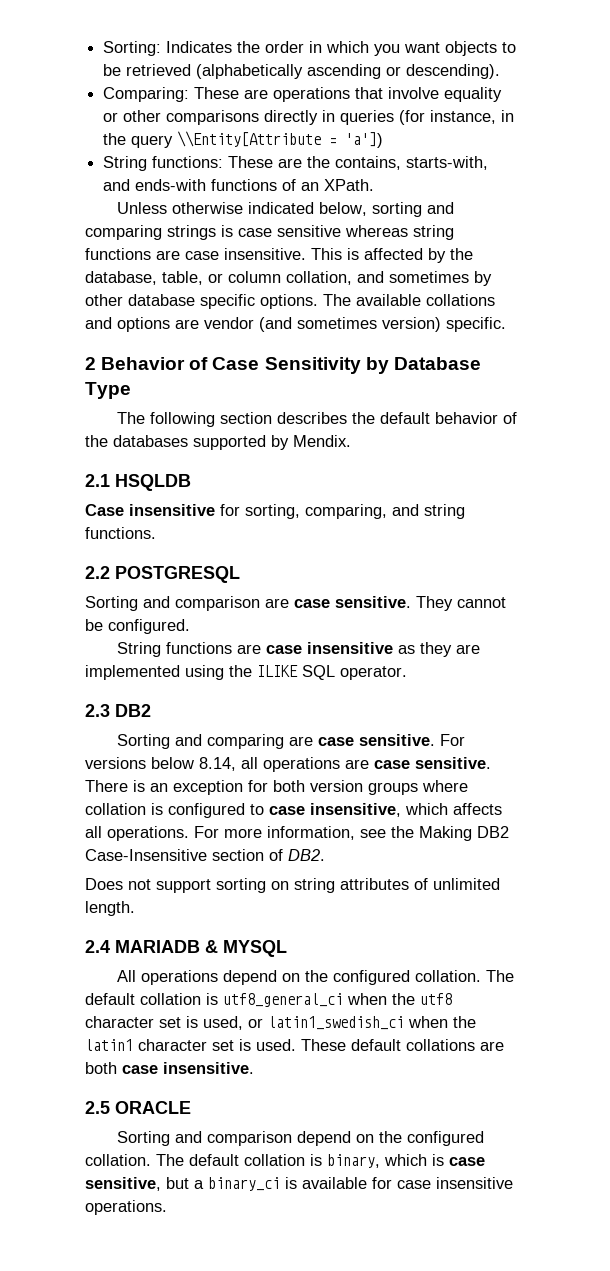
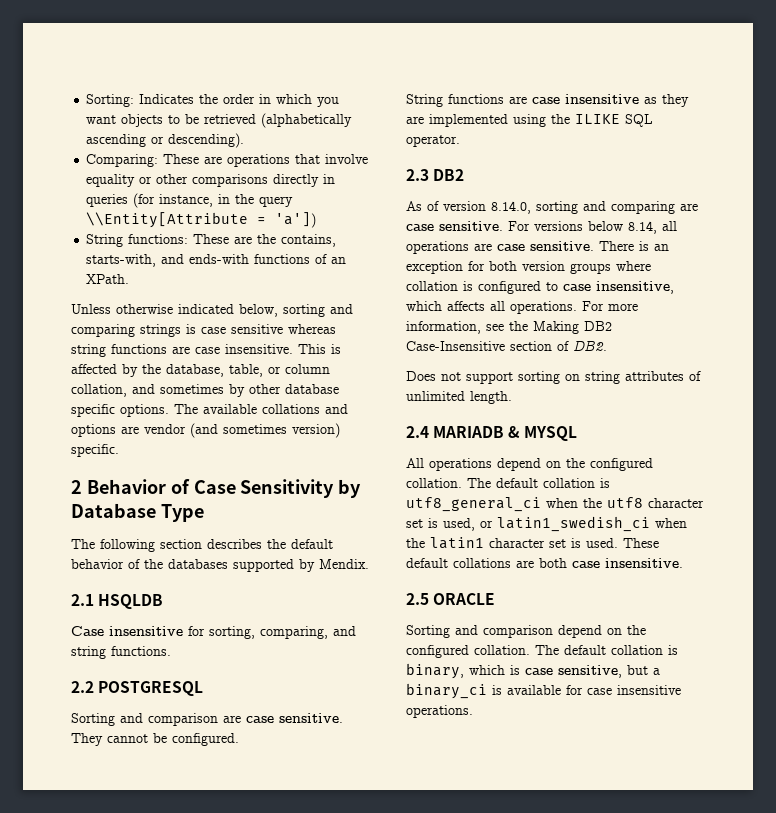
- Sorting and comparing are case sensitive.
+ As of version 8.14.0, sorting and comparing are case sensitive.

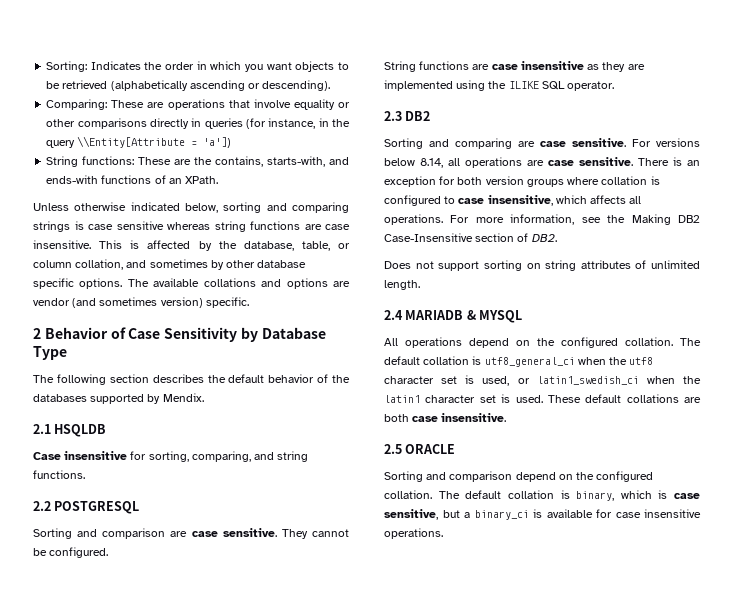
- As of version 8.14.0, sorting and comparing are case sensitive.
+ Sorting and comparing are case sensitive.

